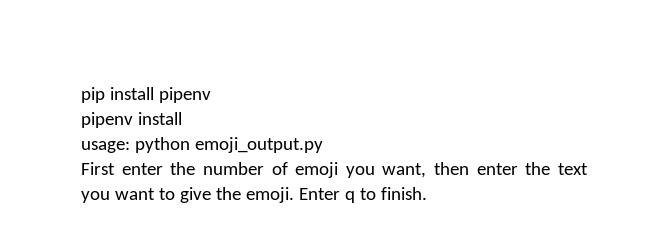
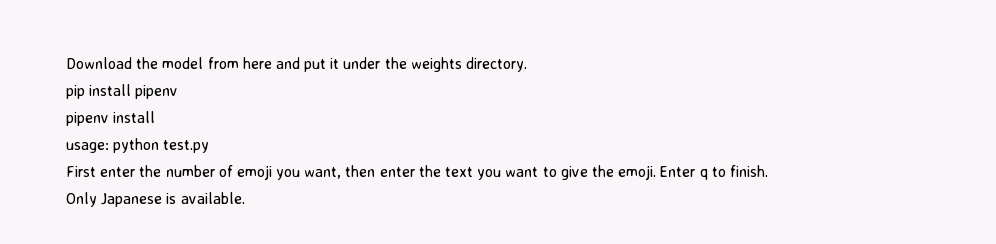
+ Download the model from here and put it under the weights directory.
- usage: python emoji_output.py
+ usage: python test.py
+ Only Japanese is available.

